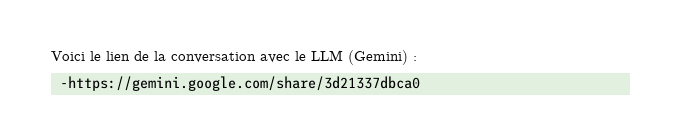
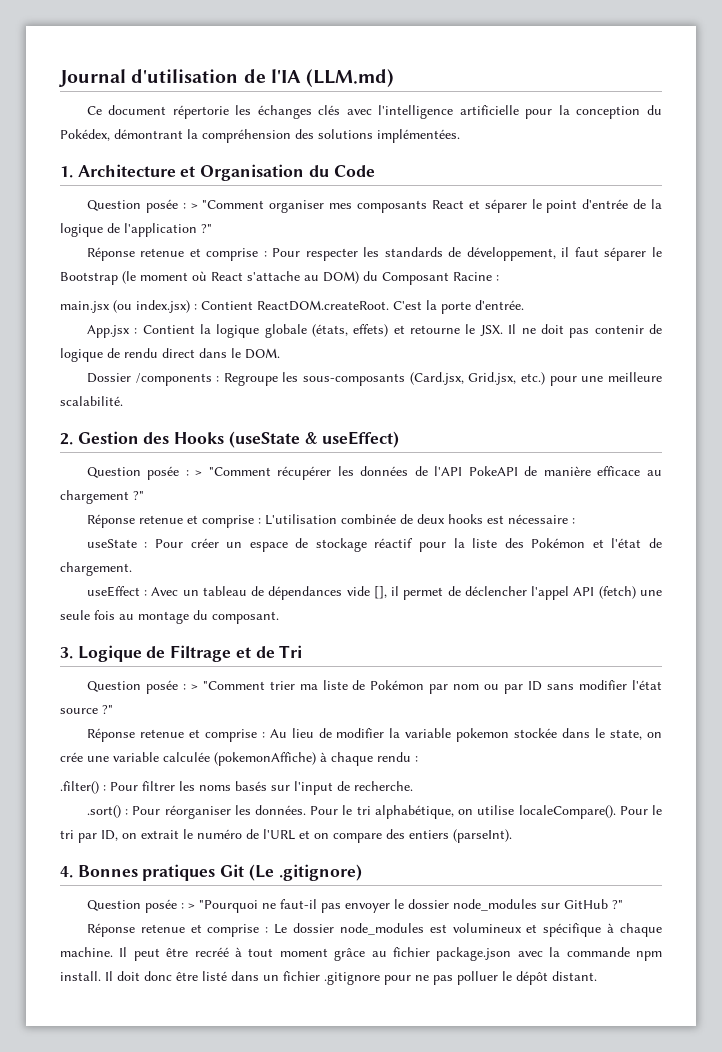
- Voici le lien de la conversation avec le LLM (Gemini) :
- -https://gemini.google.com/share/3d21337dbca0
+ Journal d'utilisation de l'IA (LLM.md)
+ Ce document répertorie les échanges clés avec l'intelligence artificielle pour la conception du Pokédex, démontrant la compréhension des solutions implémentées.
+ 1. Architecture et Organisation du Code
+ Question posée : > "Comment organiser mes composants React et séparer le point d'entrée de la logique de l'application ?"
+ Réponse retenue et comprise : Pour respecter les standards de développement, il faut séparer le Bootstrap (le moment où React s'attache au DOM) du Composant Racine :
+ main.jsx (ou index.jsx) : Contient ReactDOM.createRoot. C'est la porte d'entrée.
+ App.jsx : Contient la logique globale (états, effets) et retourne le JSX. Il ne doit pas contenir de logique de rendu direct dans le DOM.
+ Dossier /components : Regroupe les sous-composants (Card.jsx, Grid.jsx, etc.) pour une meilleure scalabilité.
+ 2. Gestion des Hooks (useState & useEffect)
+ Question posée : > "Comment récupérer les données de l'API PokeAPI de manière efficace au chargement ?"
+ Réponse retenue et comprise : L'utilisation combinée de deux hooks est nécessaire :
+ useState : Pour créer un espace de stockage réactif pour la liste des Pokémon et l'état de chargement.
+ useEffect : Avec un tableau de dépendances vide [], il permet de déclencher l'appel API (fetch) une seule fois au montage du composant.
+ 3. Logique de Filtrage et de Tri
+ Question posée : > "Comment trier ma liste de Pokémon par nom ou par ID sans modifier l'état source ?"
+ Réponse retenue et comprise : Au lieu de modifier la variable pokemon stockée dans le state, on crée une variable calculée (pokemonAffiche) à chaque rendu :
+ .filter() : Pour filtrer les noms basés sur l'input de recherche.
+ .sort() : Pour réorganiser les données. Pour le tri alphabétique, on utilise localeCompare(). Pour le tri par ID, on extrait le numéro de l'URL et on compare des entiers (parseInt).
+ 4. Bonnes pratiques Git (Le .gitignore)
+ Question posée : > "Pourquoi ne faut-il pas envoyer le dossier node_modules sur GitHub ?"
+ Réponse retenue et comprise : Le dossier node_modules est volumineux et spécifique à chaque machine. Il peut être recréé à tout moment grâce au fichier package.json avec la commande npm install. Il doit donc être listé dans un fichier .gitignore pour ne pas polluer le dépôt distant.

